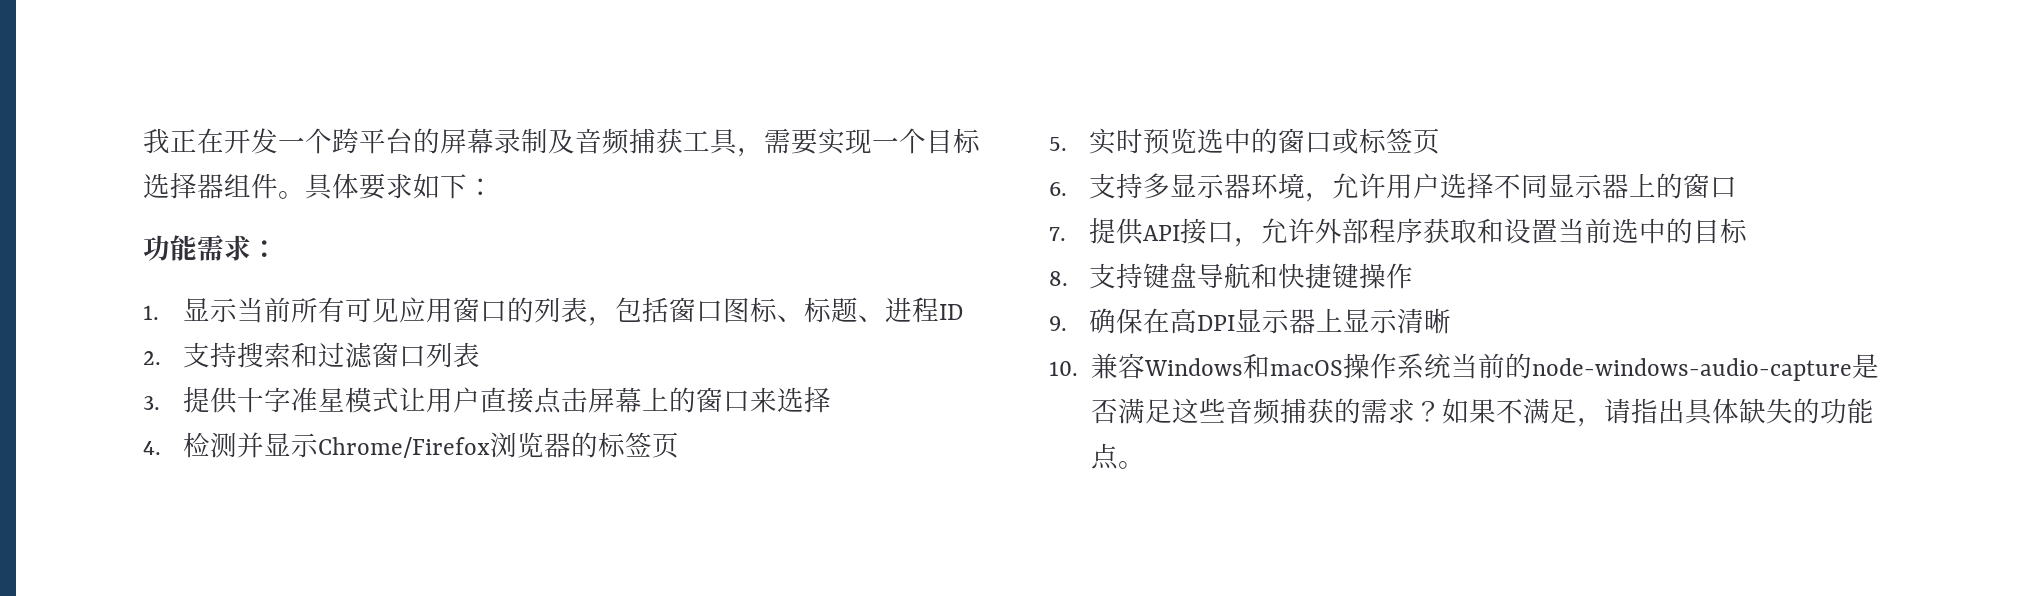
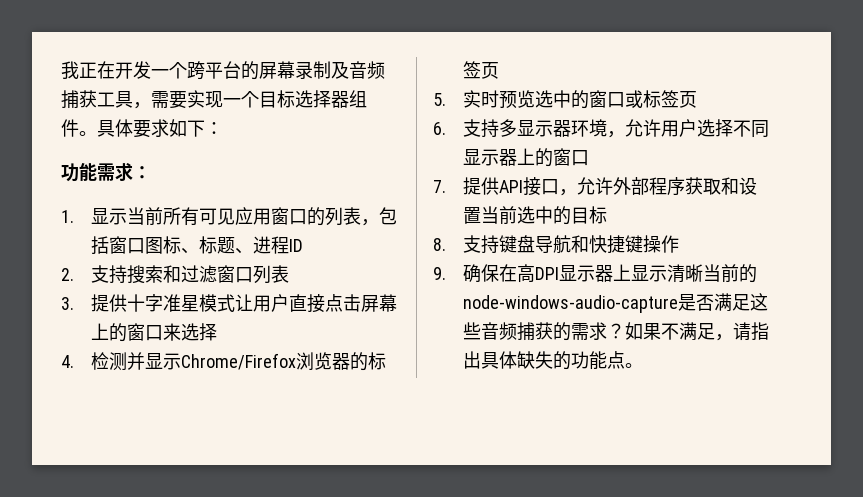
- 9.确保在高DPI显示器上显示清晰
- 10.兼容Windows和macOS操作系统当前的node-windows-audio-capture是否满足这些音频捕获的需求？
+ 9.确保在高DPI显示器上显示清晰当前的node-windows-audio-capture是否满足这些音频捕获的需求？

